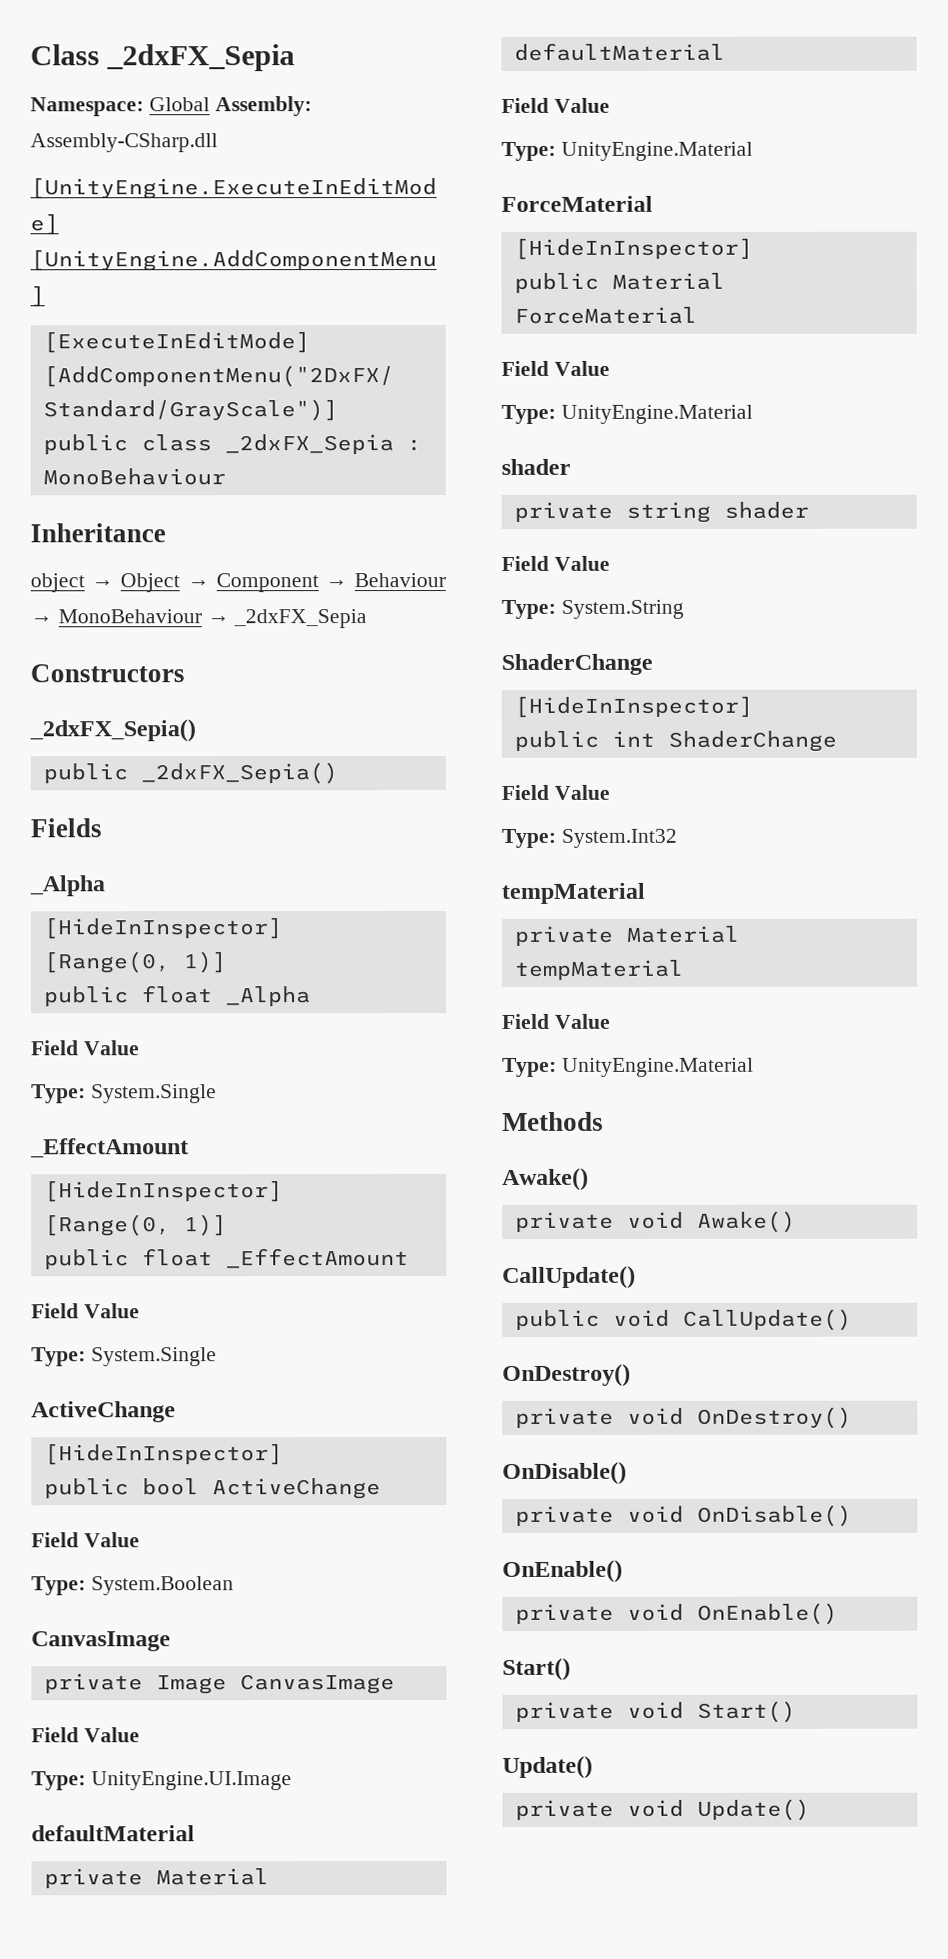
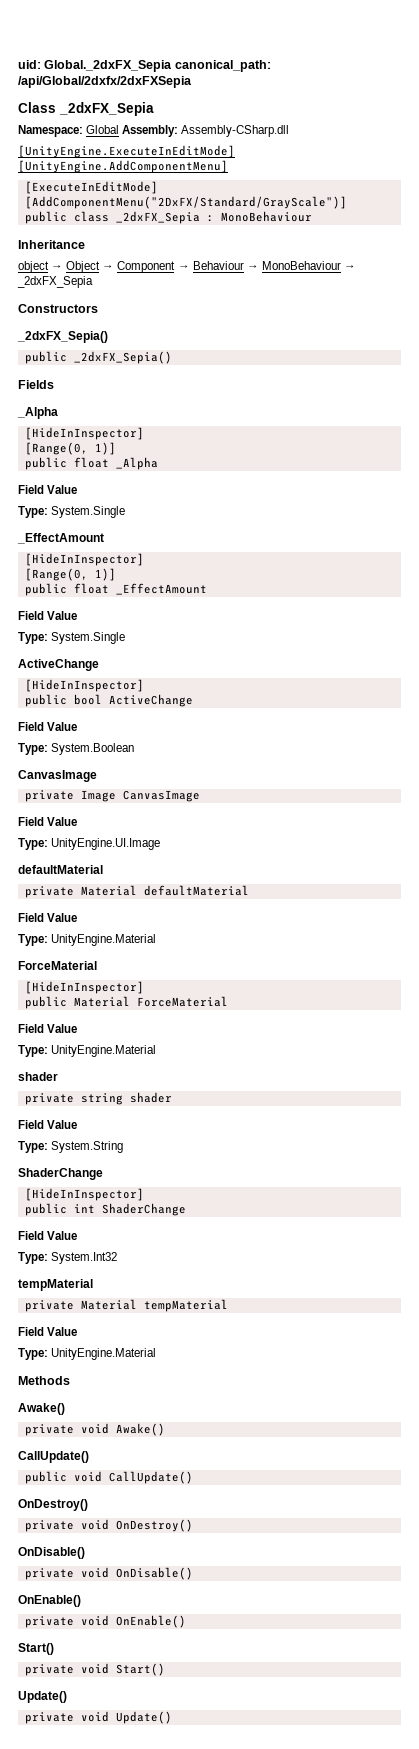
+ uid: Global._2dxFX_Sepia canonical_path: /api/Global/2dxfx/2dxFXSepia

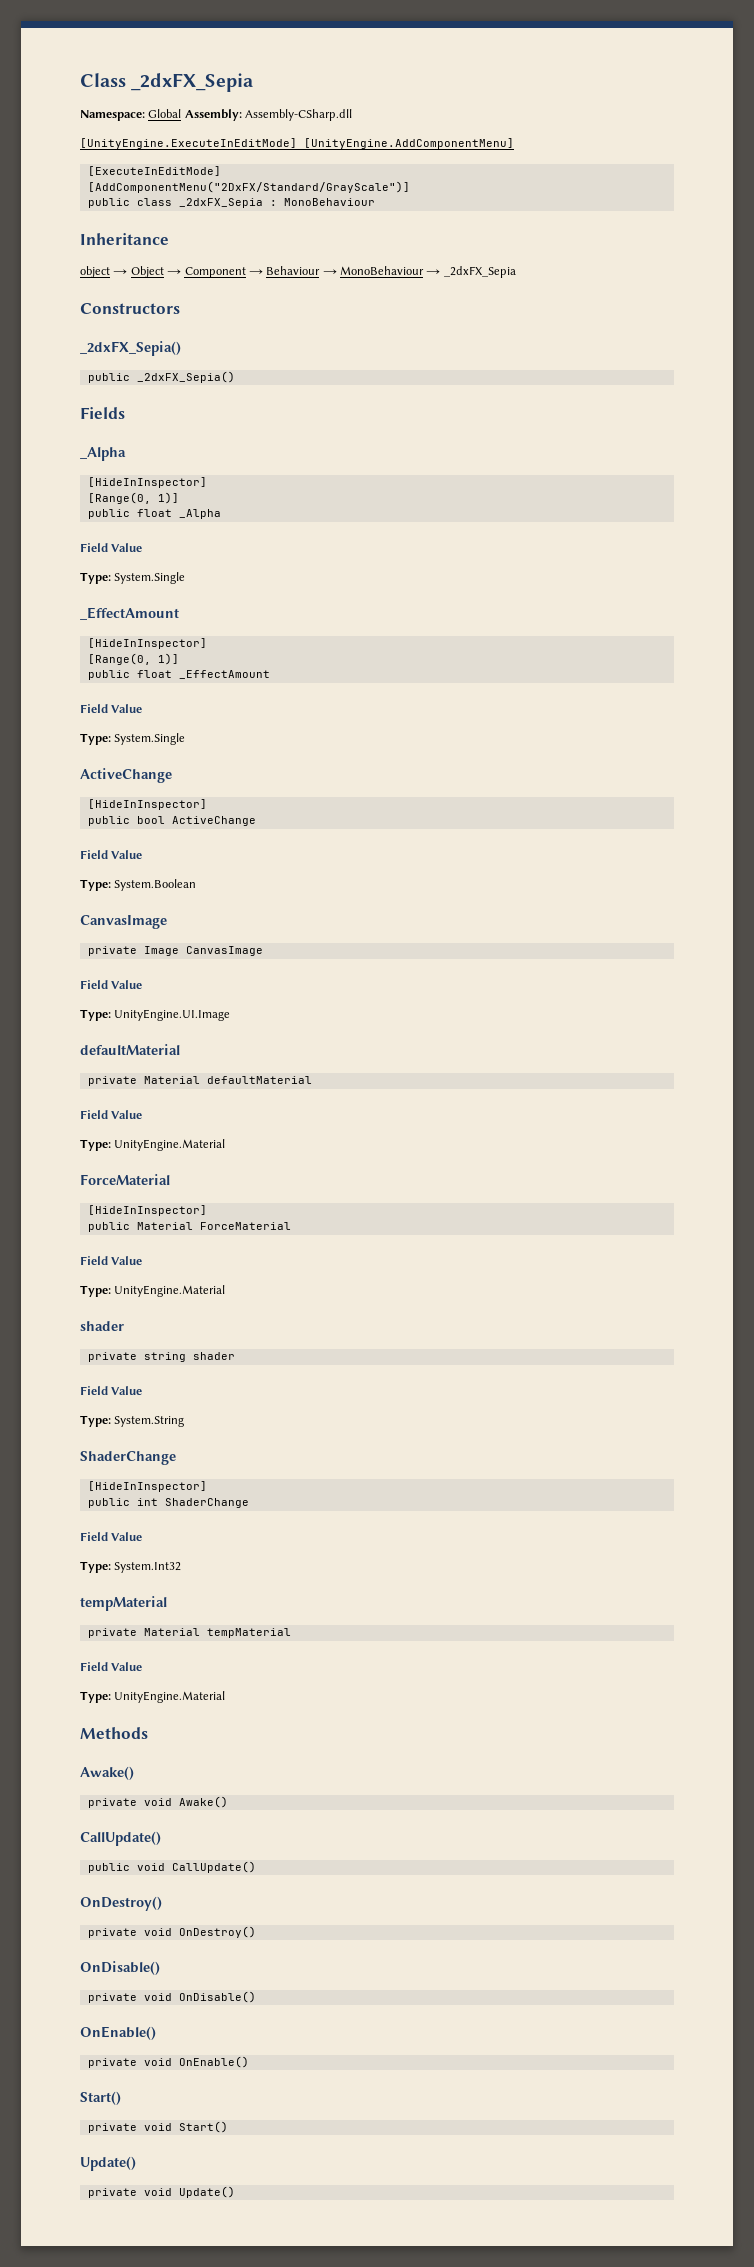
- uid: Global._2dxFX_Sepia canonical_path: /api/Global/2dxfx/2dxFXSepia

